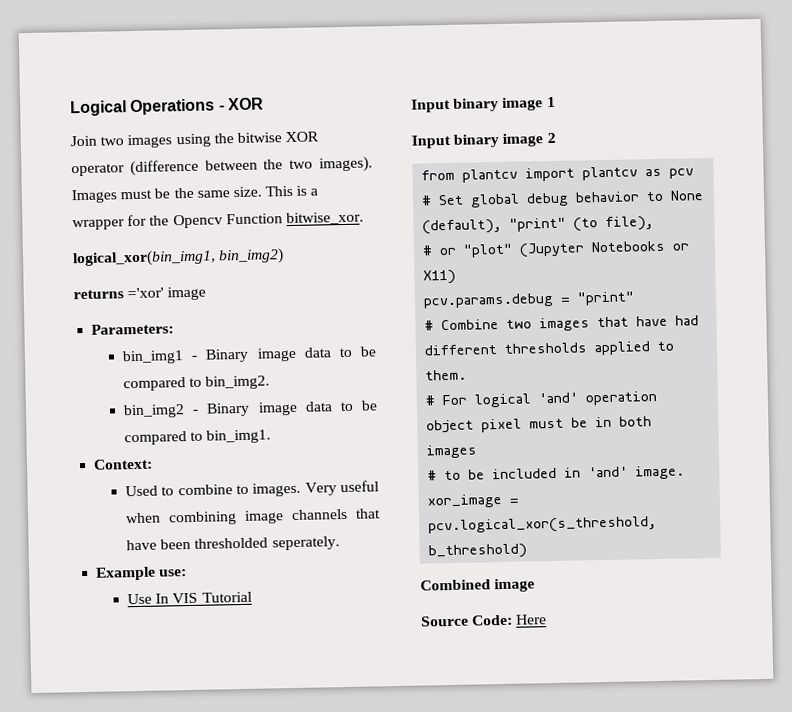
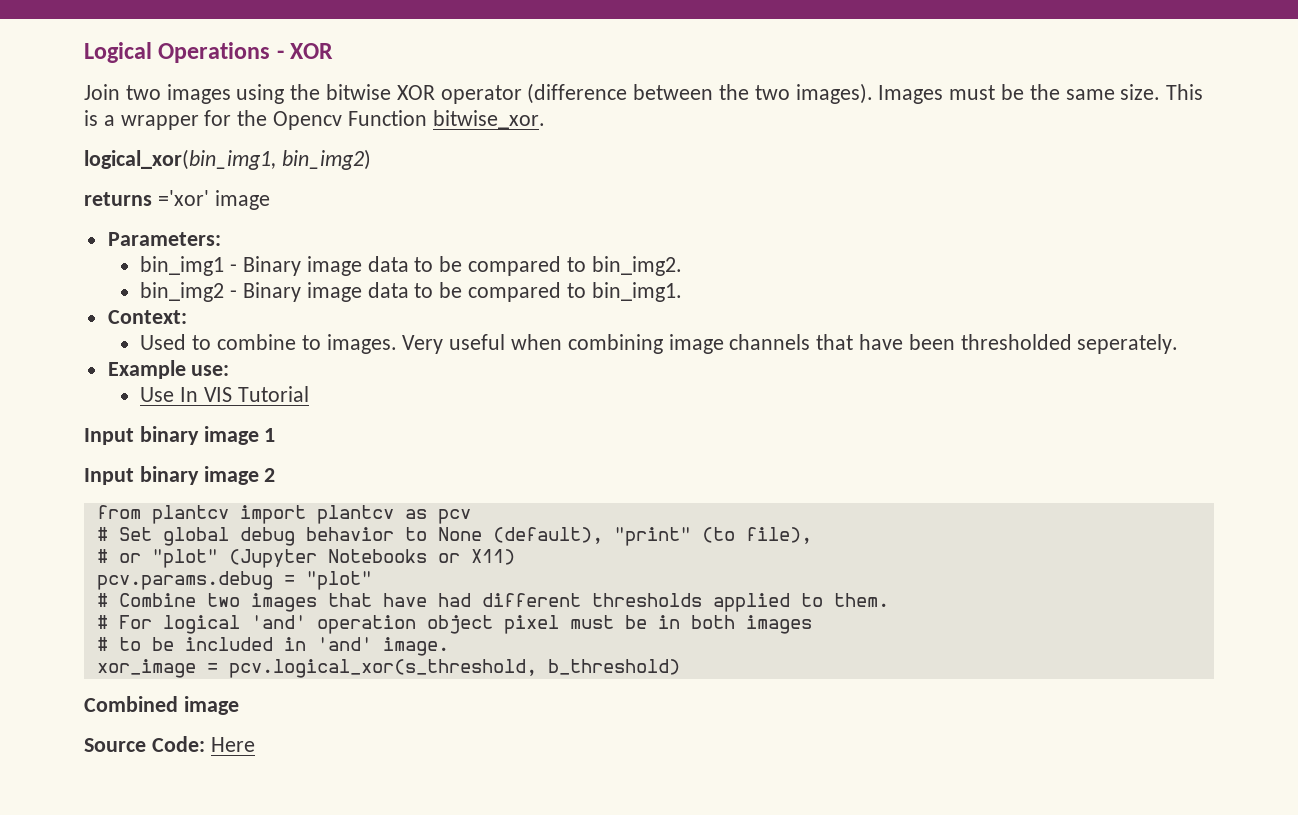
- pcv.params.debug = "print"
+ pcv.params.debug = "plot"

